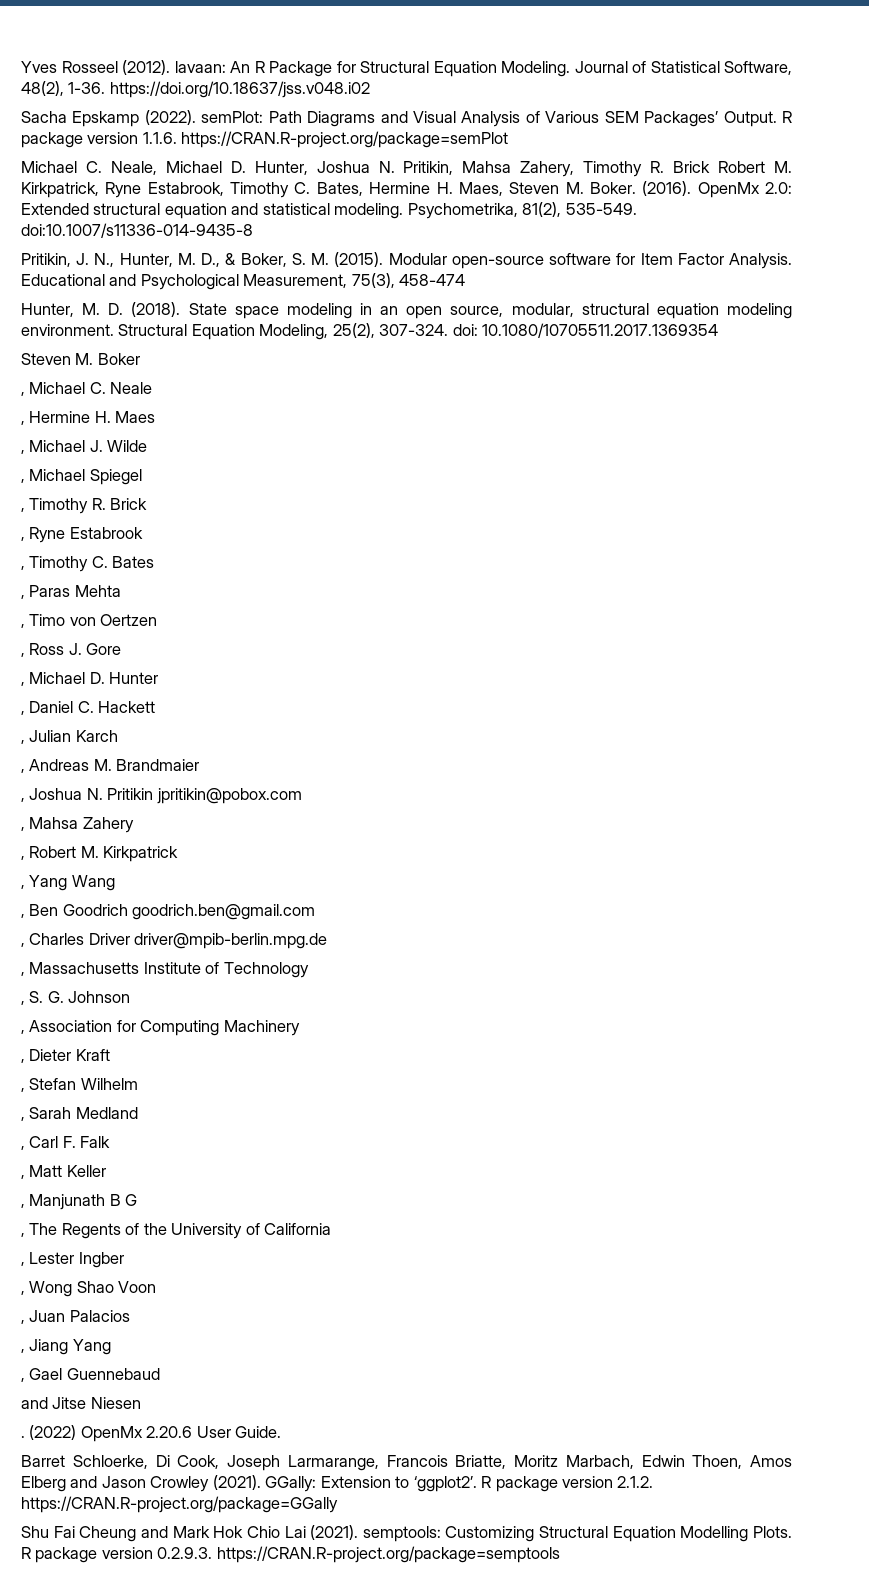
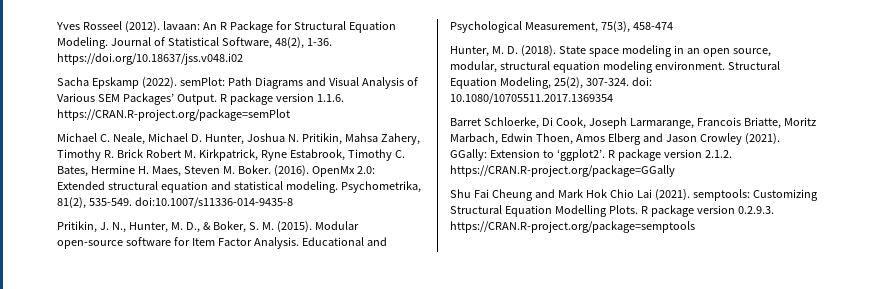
- Steven M. Boker
- , Michael C. Neale
- , Hermine H. Maes
- , Michael J. Wilde
- , Michael Spiegel
- , Timothy R. Brick
- , Ryne Estabrook
- , Timothy C. Bates
- , Paras Mehta
- , Timo von Oertzen
- , Ross J. Gore
- , Michael D. Hunter
- , Daniel C. Hackett
- , Julian Karch
- , Andreas M. Brandmaier
- , Joshua N. Pritikin jpritikin@pobox.com
- , Mahsa Zahery
- , Robert M. Kirkpatrick
- , Yang Wang
- , Ben Goodrich goodrich.ben@gmail.com
- , Charles Driver driver@mpib-berlin.mpg.de
- , Massachusetts Institute of Technology
- , S. G. Johnson
- , Association for Computing Machinery
- , Dieter Kraft
- , Stefan Wilhelm
- , Sarah Medland
- , Carl F. Falk
- , Matt Keller
- , Manjunath B G
- , The Regents of the University of California
- , Lester Ingber
- , Wong Shao Voon
- , Juan Palacios
- , Jiang Yang
- , Gael Guennebaud
- and Jitse Niesen
- . (2022) OpenMx 2.20.6 User Guide.

